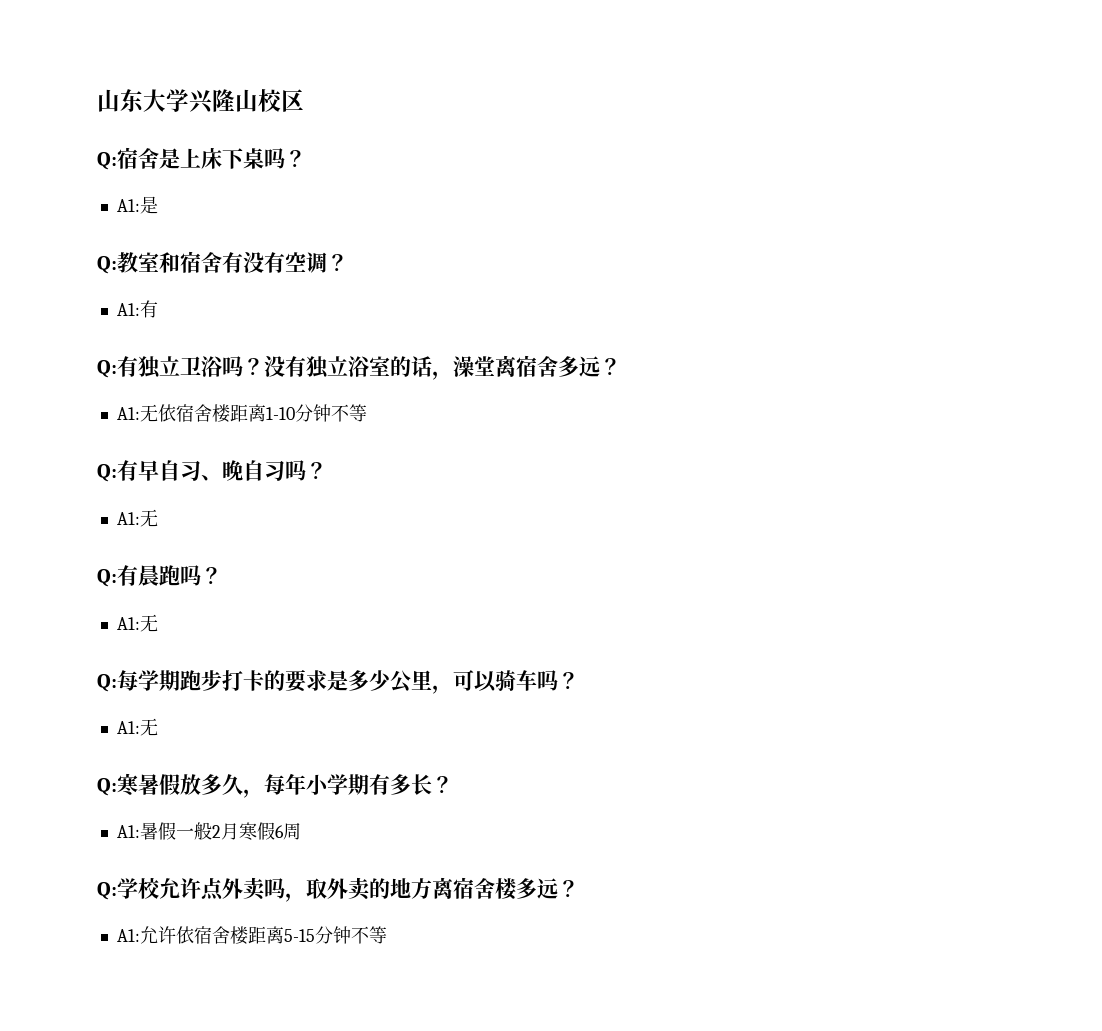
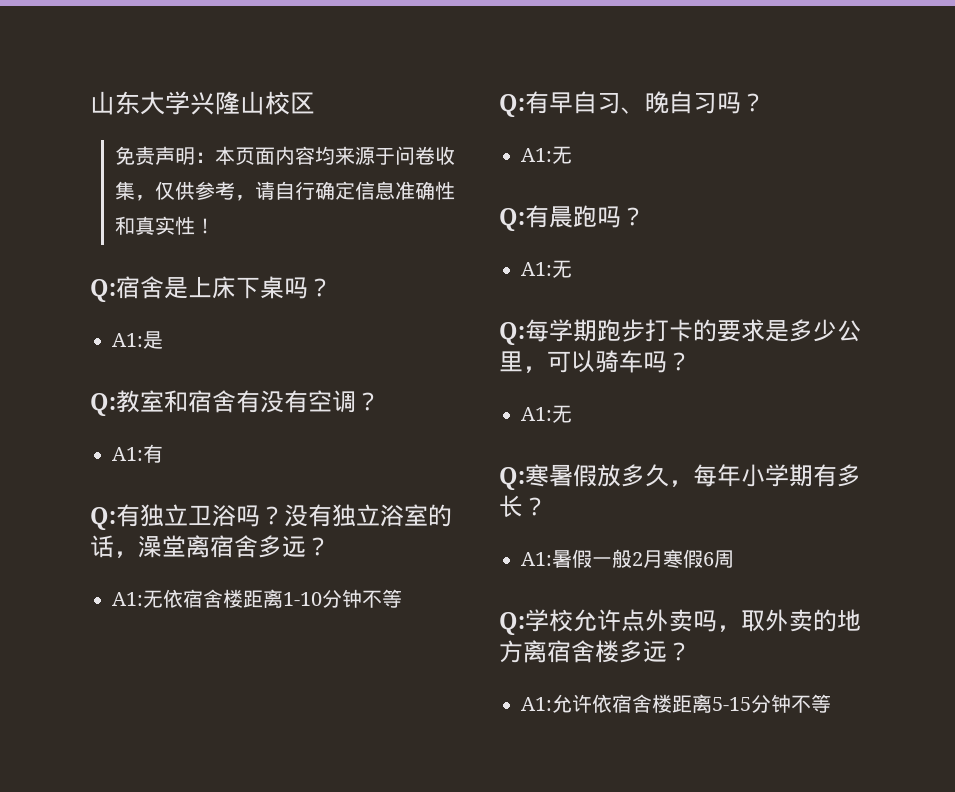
+ 免责声明：本页面内容均来源于问卷收集，仅供参考，请自行确定信息准确性和真实性！

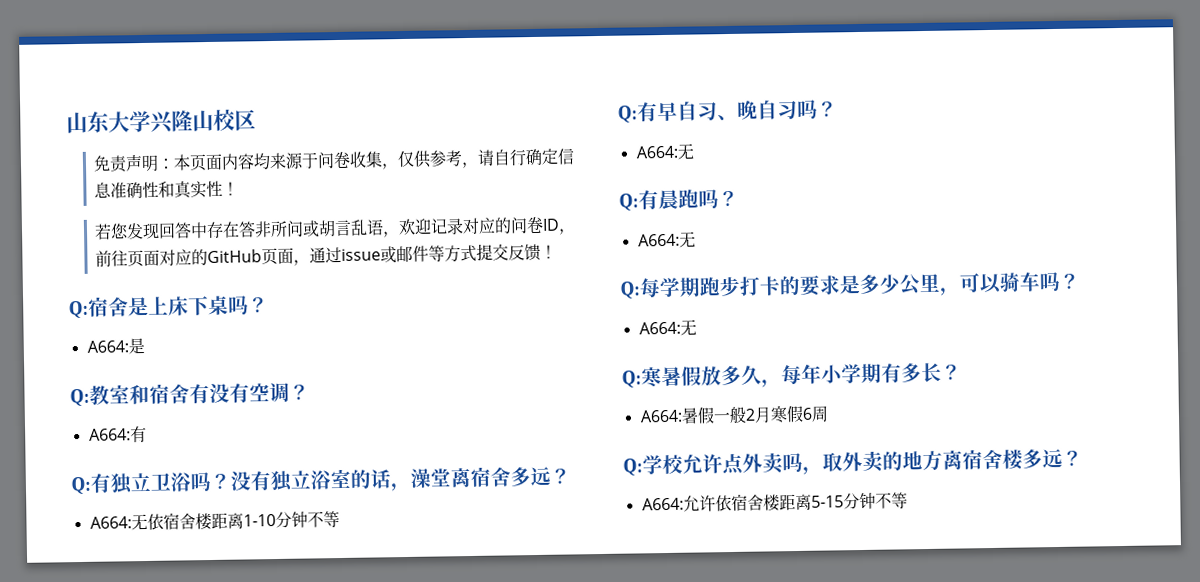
+ 若您发现回答中存在答非所问或胡言乱语，欢迎记录对应的问卷ID，前往页面对应的GitHub页面，通过issue或邮件等方式提交反馈！
- A1:是
+ A664:是
- A1:有
+ A664:有
- A1:无依宿舍楼距离1-10分钟不等
+ A664:无依宿舍楼距离1-10分钟不等
  Q:有早自习、晚自习吗？
- A1:无
+ A664:无
  Q:有晨跑吗？
- A1:无
+ A664:无
  Q:每学期跑步打卡的要求是多少公里，可以骑车吗？
- A1:无
+ A664:无
- A1:暑假一般2月寒假6周
+ A664:暑假一般2月寒假6周
- A1:允许依宿舍楼距离5-15分钟不等
+ A664:允许依宿舍楼距离5-15分钟不等

